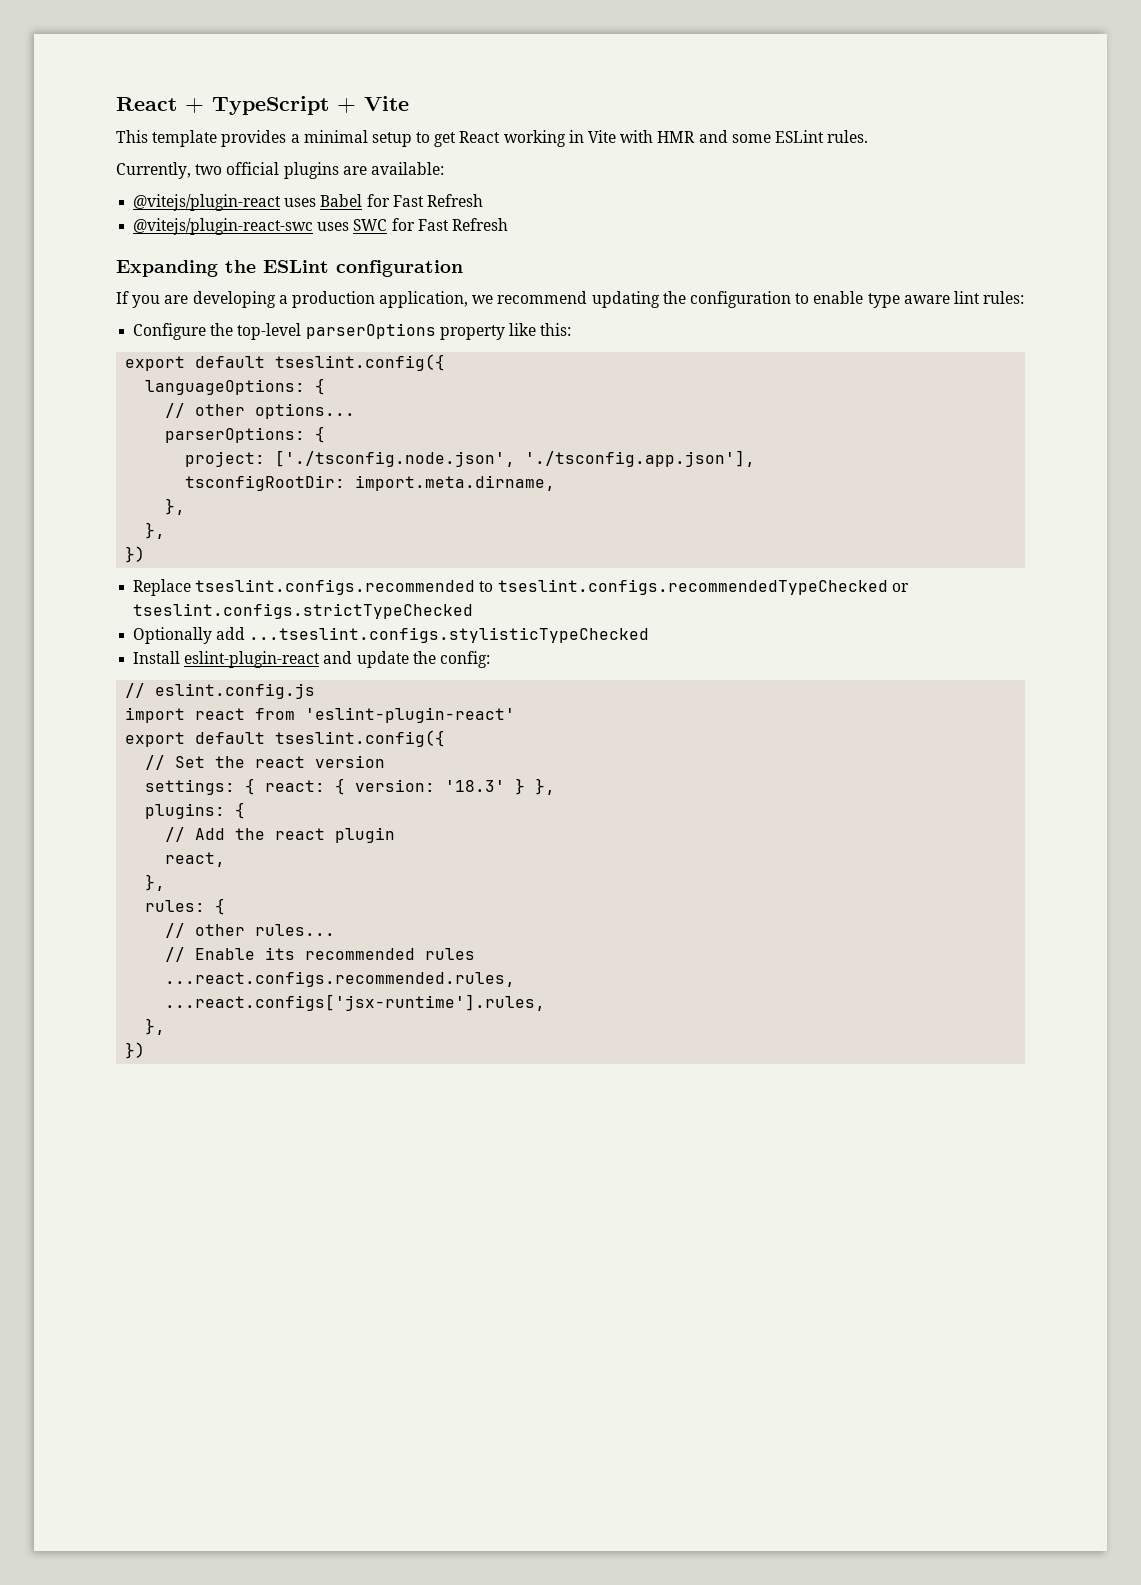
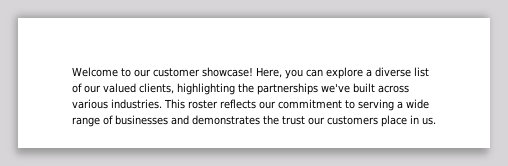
- React + TypeScript + Vite
- This template provides a minimal setup to get React working in Vite with HMR and some ESLint rules.
- Currently, two official plugins are available:
- @vitejs/plugin-react uses Babel for Fast Refresh
- @vitejs/plugin-react-swc uses SWC for Fast Refresh
- Expanding the ESLint configuration
- If you are developing a production application, we recommend updating the configuration to enable type aware lint rules:
- Configure the top-level parserOptions property like this:
- export default tseslint.config({
- languageOptions: {
- // other options...
- parserOptions: {
- project: ['./tsconfig.node.json', './tsconfig.app.json'],
- tsconfigRootDir: import.meta.dirname,
- },
- },
- })
- Replace tseslint.configs.recommended to tseslint.configs.recommendedTypeChecked or tseslint.configs.strictTypeChecked
- Optionally add ...tseslint.configs.stylisticTypeChecked
- Install eslint-plugin-react and update the config:
- // eslint.config.js
- import react from 'eslint-plugin-react'
- export default tseslint.config({
- // Set the react version
- settings: { react: { version: '18.3' } },
- plugins: {
- // Add the react plugin
- react,
- },
- rules: {
- // other rules...
- // Enable its recommended rules
- ...react.configs.recommended.rules,
- ...react.configs['jsx-runtime'].rules,
- },
- })
+ Welcome to our customer showcase! Here, you can explore a diverse list of our valued clients, highlighting the partnerships we've built across various industries. This roster reflects our commitment to serving a wide range of businesses and demonstrates the trust our customers place in us.

